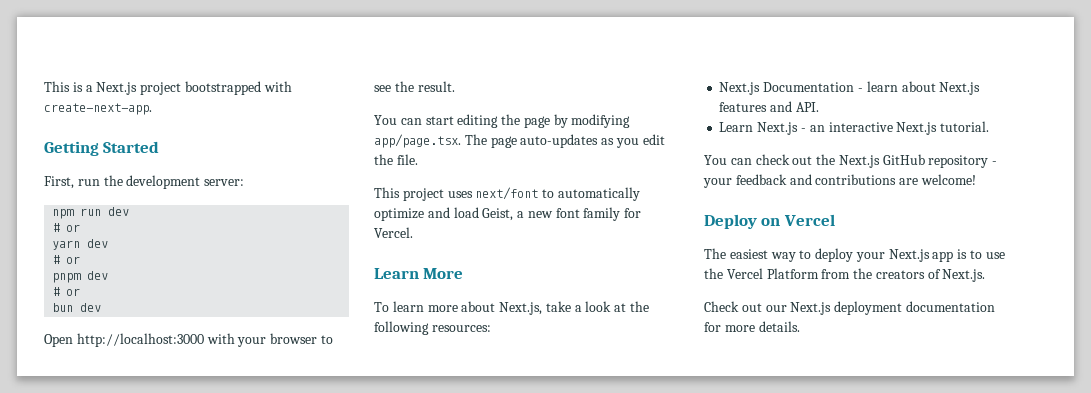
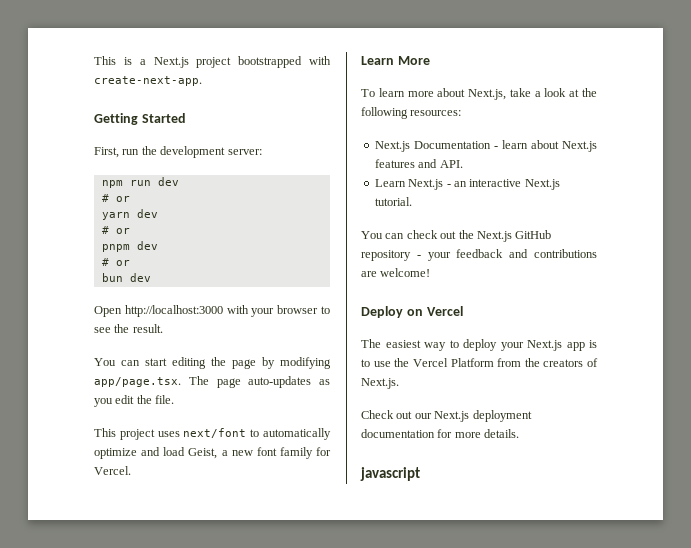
+ javascript

